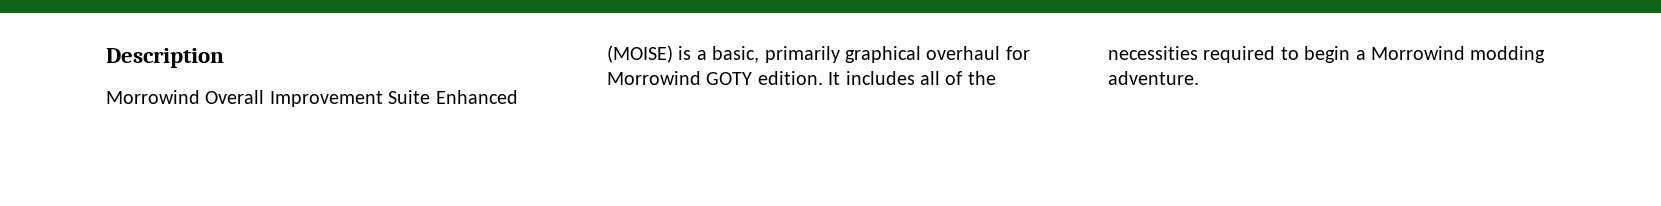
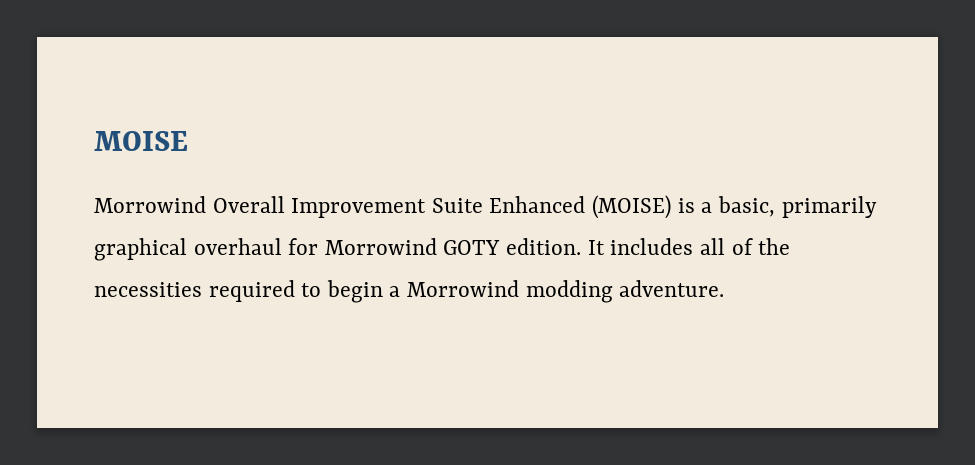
- Description
+ MOISE

